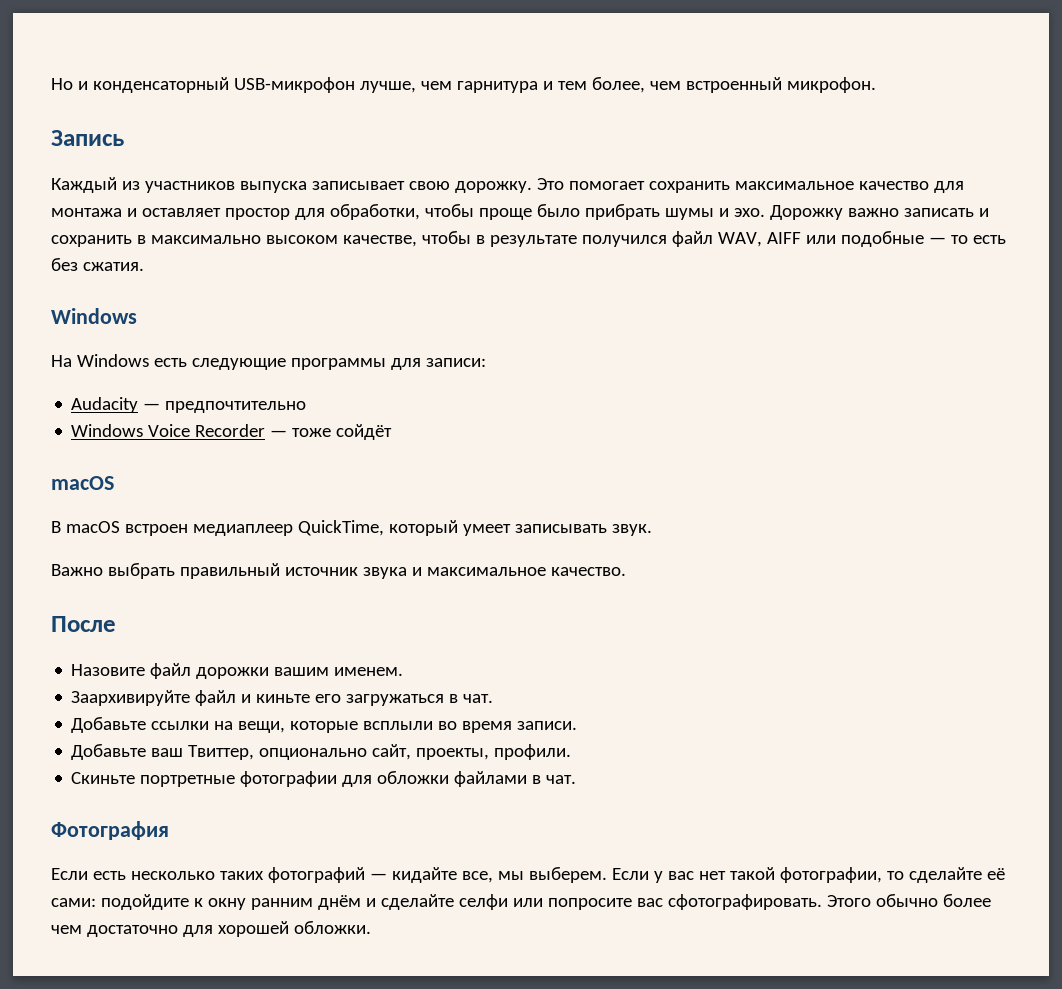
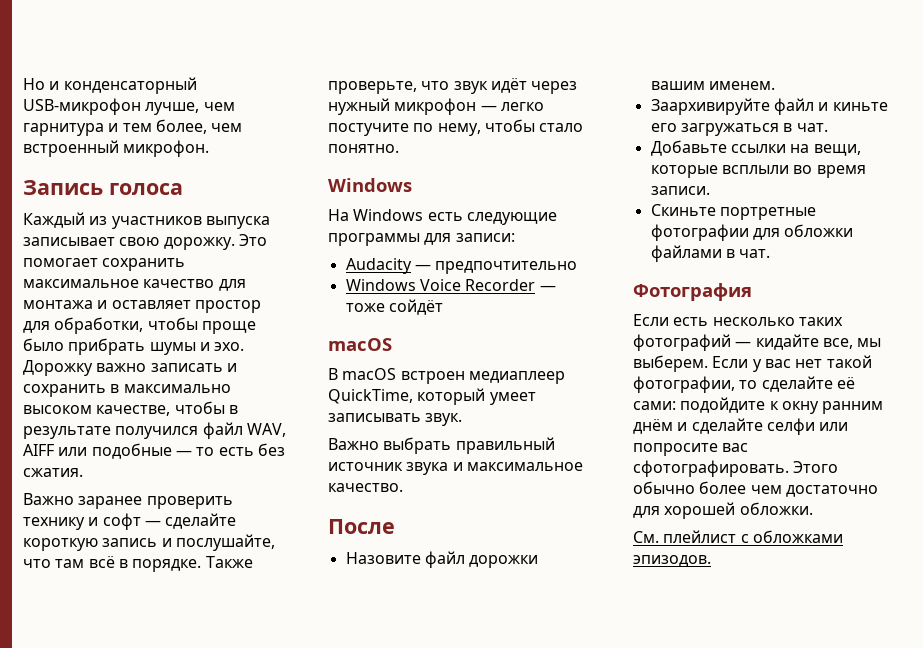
- Запись
+ Запись голоса
+ Важно заранее проверить технику и софт — сделайте короткую запись и послушайте, что там всё в порядке. Также проверьте, что звук идёт через нужный микрофон — легко постучите по нему, чтобы стало понятно.
- Добавьте ваш Твиттер, опционально сайт, проекты, профили.
+ См. плейлист с обложками эпизодов.

